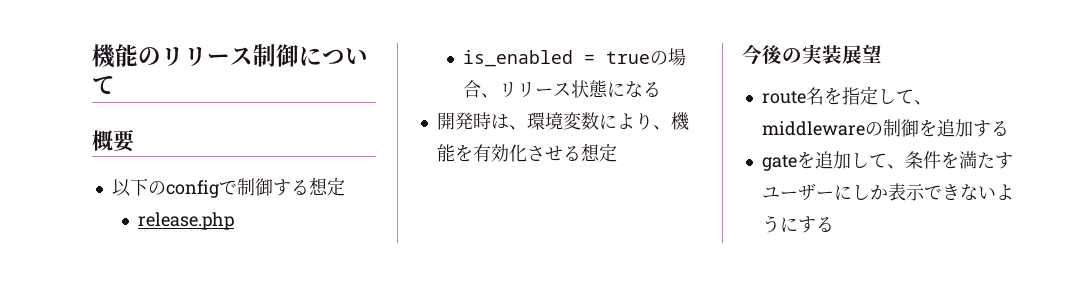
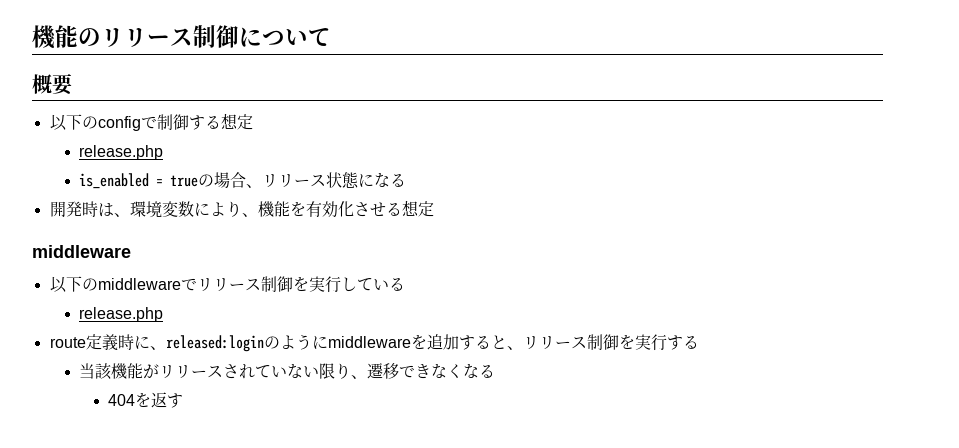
  開発時は、環境変数により、機能を有効化させる想定
- 今後の実装展望
- route名を指定して、middlewareの制御を追加する
- gateを追加して、条件を満たすユーザーにしか表示できないようにする
+ middleware
+ 以下のmiddlewareでリリース制御を実行している
+ release.php
+ route定義時に、released:loginのようにmiddlewareを追加すると、リリース制御を実行する
+ 当該機能がリリースされていない限り、遷移できなくなる
+ 404を返す

